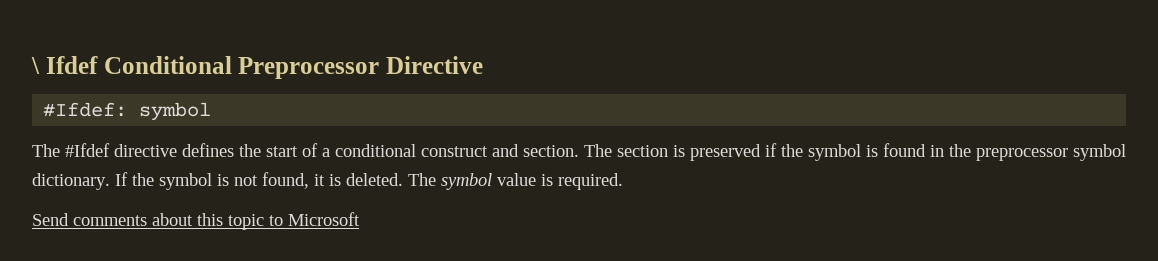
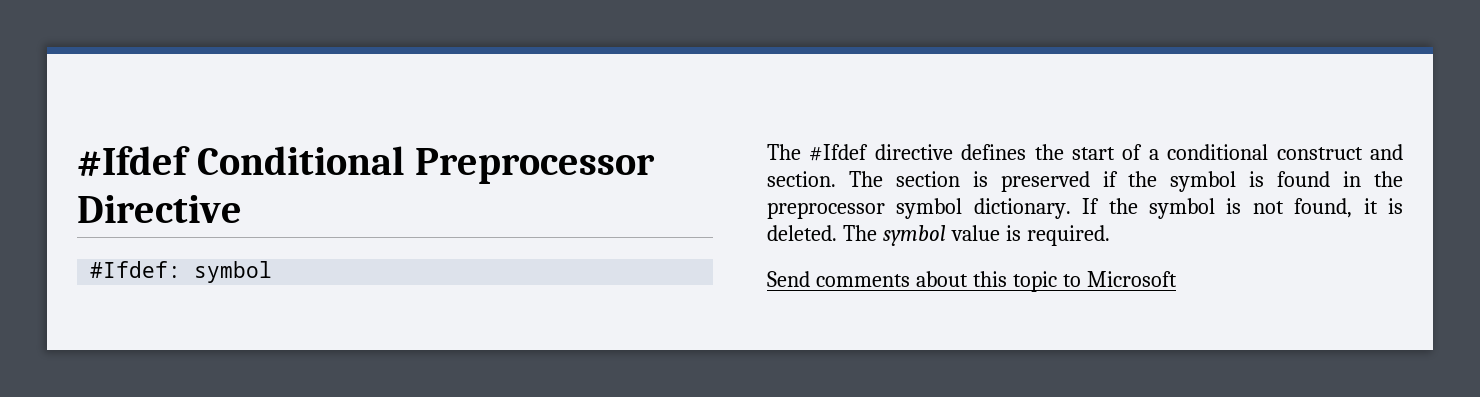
- \ Ifdef Conditional Preprocessor Directive
+ #Ifdef Conditional Preprocessor Directive

